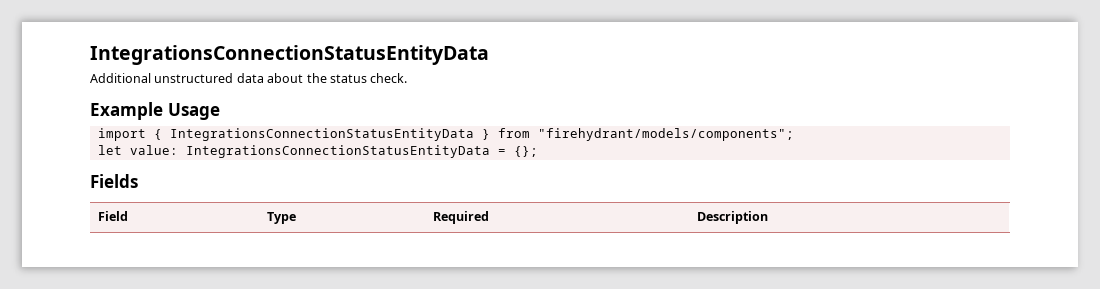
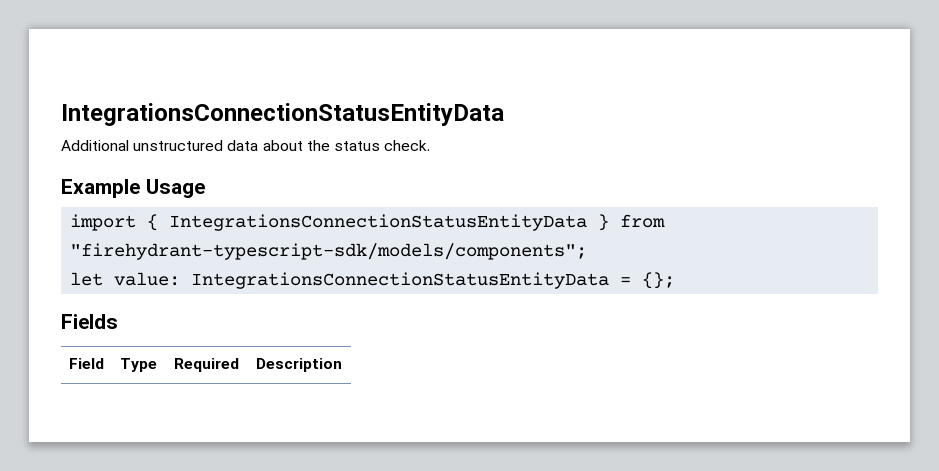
- import { IntegrationsConnectionStatusEntityData } from "firehydrant/models/components";
+ import { IntegrationsConnectionStatusEntityData } from "firehydrant-typescript-sdk/models/components";

